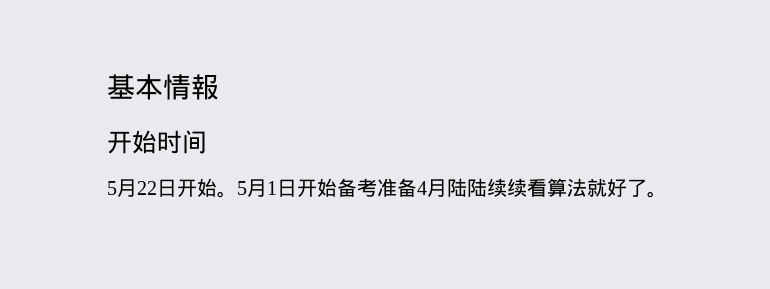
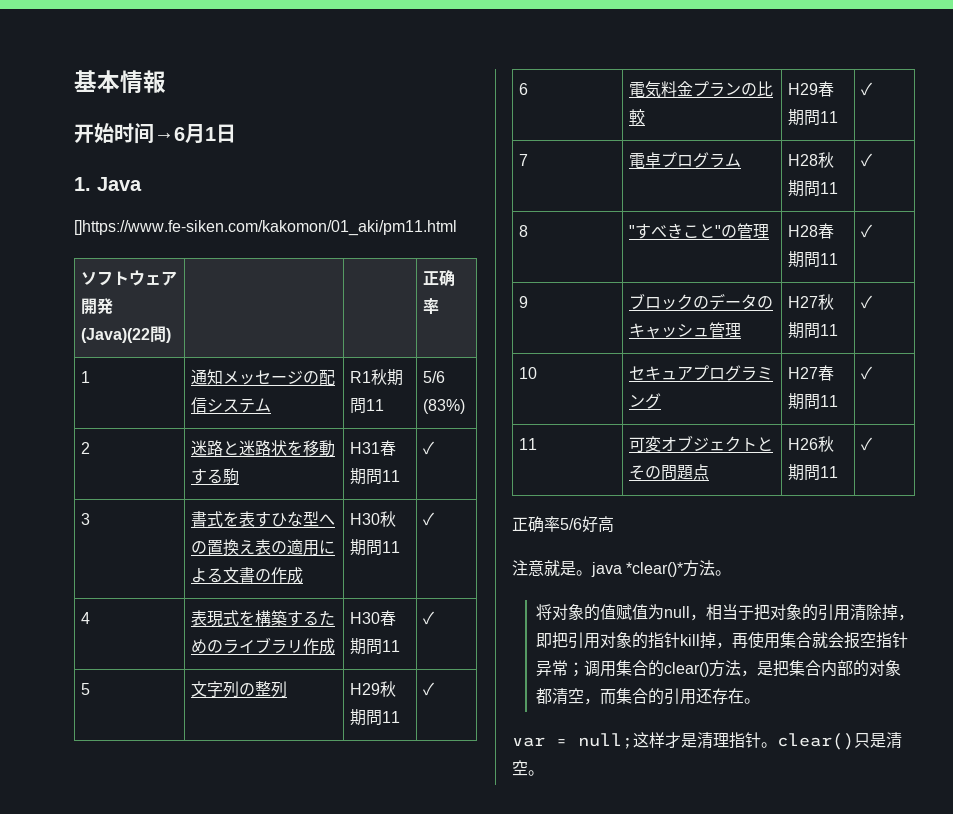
- 开始时间
- 5月22日开始。5月1日开始备考准备4月陆陆续续看算法就好了。
+ 开始时间→6月1日
+ 1. Java
+ []https://www.fe-siken.com/kakomon/01_aki/pm11.html
+ ソフトウェア開発(Java)(22問) | | | 正确率
+ 1 | 通知メッセージの配信システム | R1秋期問11 | 5/6 (83%)
+ 2 | 迷路と迷路状を移動する駒 | H31春期問11 | ✓
+ 3 | 書式を表すひな型への置換え表の適用による文書の作成 | H30秋期問11 | ✓
+ 4 | 表現式を構築するためのライブラリ作成 | H30春期問11 | ✓
+ 5 | 文字列の整列 | H29秋期問11 | ✓
+ 6 | 電気料金プランの比較 | H29春期問11 | ✓
+ 7 | 電卓プログラム | H28秋期問11 | ✓
+ 8 | "すべきこと"の管理 | H28春期問11 | ✓
+ 9 | ブロックのデータのキャッシュ管理 | H27秋期問11 | ✓
+ 10 | セキュアプログラミング | H27春期問11 | ✓
+ 11 | 可変オブジェクトとその問題点 | H26秋期問11 | ✓
+ 正确率5/6好高
+ 注意就是。java *clear()*方法。
+ 将对象的值赋值为null，相当于把对象的引用清除掉，即把引用对象的指针kill掉，再使用集合就会报空指针异常；调用集合的clear()方法，是把集合内部的对象都清空，而集合的引用还存在。
+ var = null;这样才是清理指针。clear()只是清空。

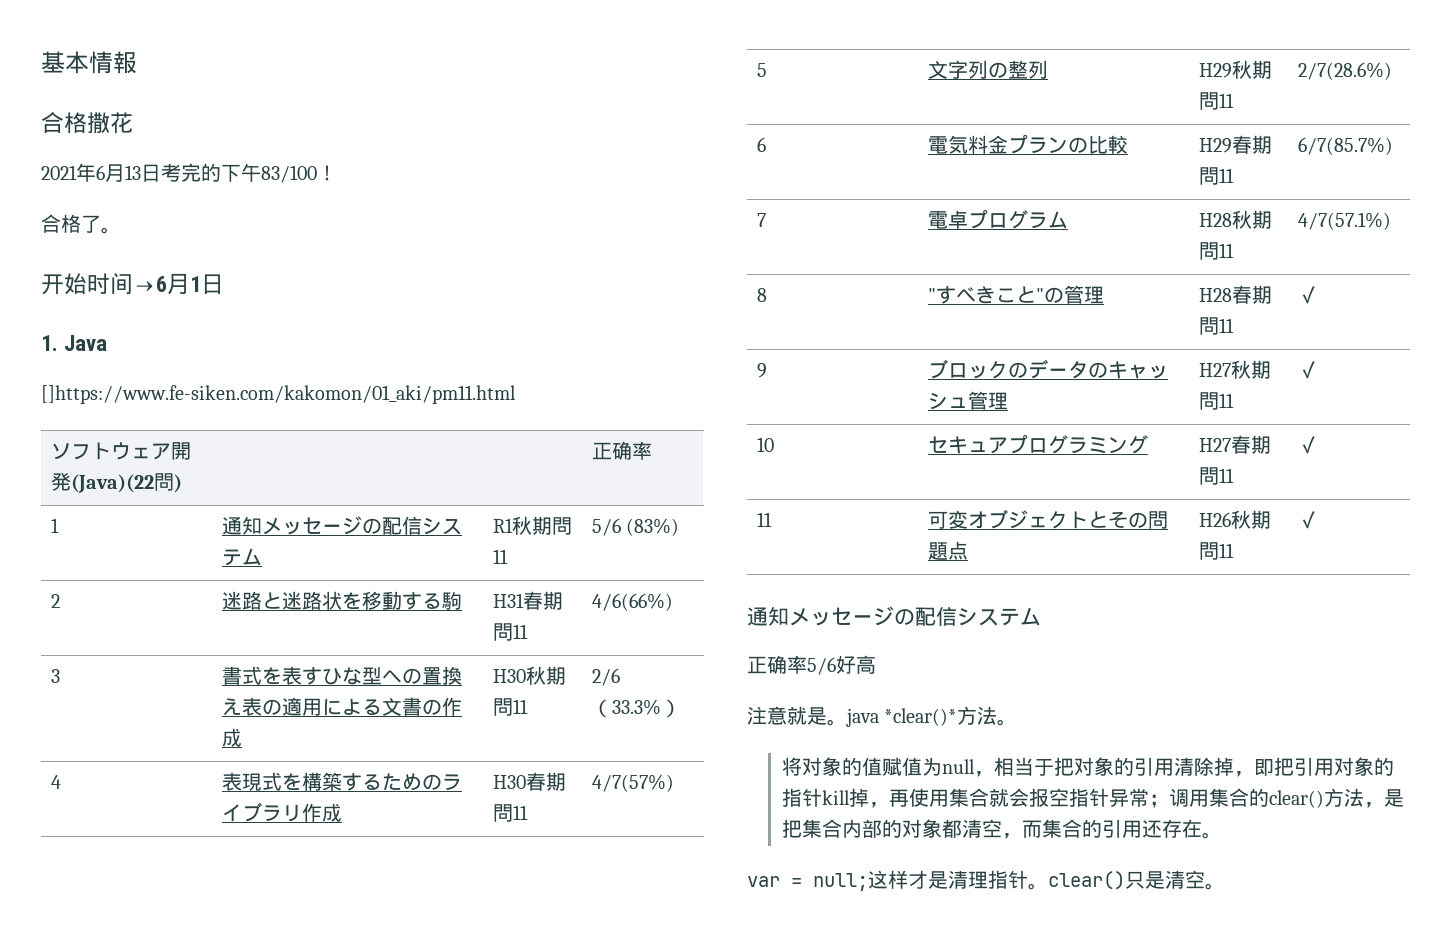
+ 合格撒花
+ 2021年6月13日考完的下午83/100！
+ 合格了。
- 2 | 迷路と迷路状を移動する駒 | H31春期問11 | ✓
+ 2 | 迷路と迷路状を移動する駒 | H31春期問11 | 4/6(66%)
- 3 | 書式を表すひな型への置換え表の適用による文書の作成 | H30秋期問11 | ✓
+ 3 | 書式を表すひな型への置換え表の適用による文書の作成 | H30秋期問11 | 2/6（33.3%）
- 4 | 表現式を構築するためのライブラリ作成 | H30春期問11 | ✓
+ 4 | 表現式を構築するためのライブラリ作成 | H30春期問11 | 4/7(57%)
- 5 | 文字列の整列 | H29秋期問11 | ✓
+ 5 | 文字列の整列 | H29秋期問11 | 2/7(28.6%)
- 6 | 電気料金プランの比較 | H29春期問11 | ✓
+ 6 | 電気料金プランの比較 | H29春期問11 | 6/7(85.7%)
- 7 | 電卓プログラム | H28秋期問11 | ✓
+ 7 | 電卓プログラム | H28秋期問11 | 4/7(57.1%)
  11 | 可変オブジェクトとその問題点 | H26秋期問11 | ✓
+ 通知メッセージの配信システム

